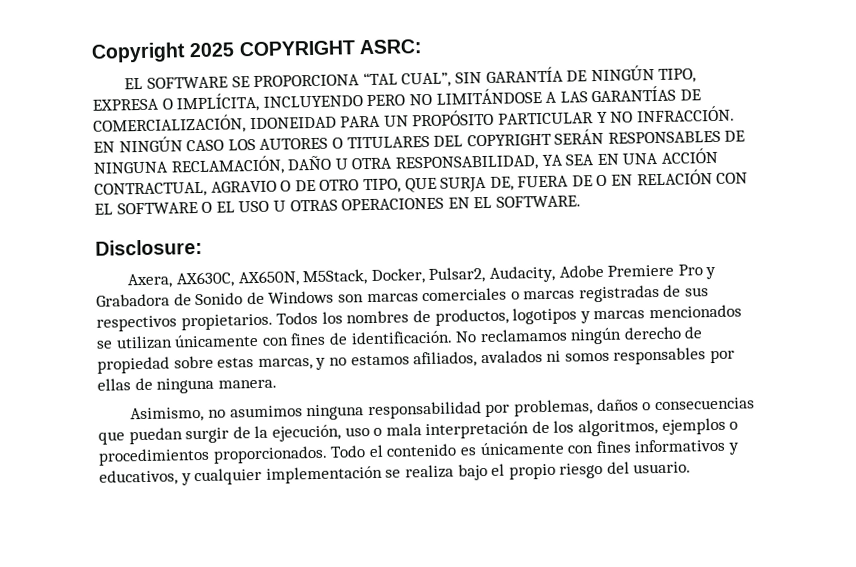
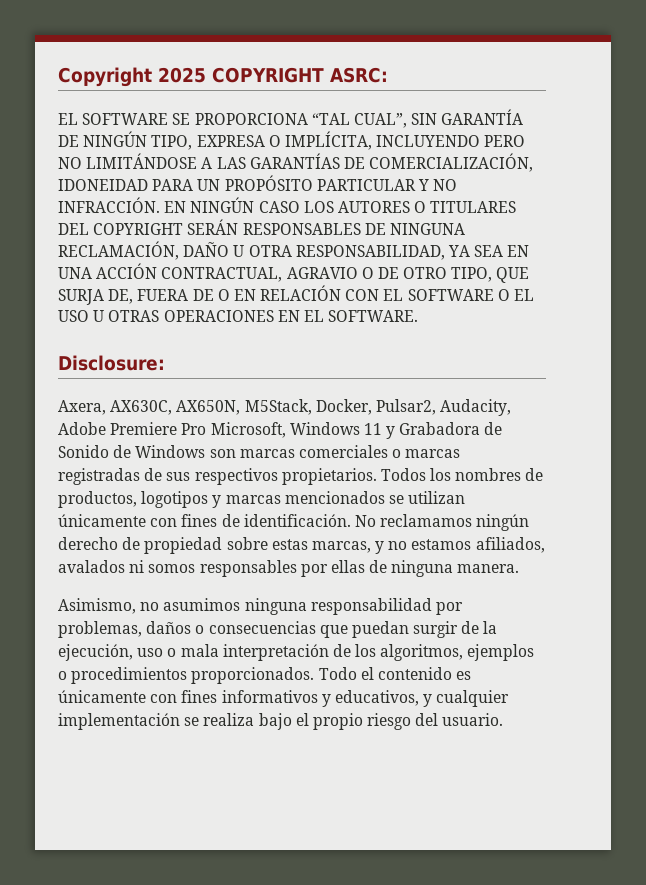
- Axera, AX630C, AX650N, M5Stack, Docker, Pulsar2, Audacity, Adobe Premiere Pro y Grabadora de Sonido de Windows son marcas comerciales o marcas registradas de sus respectivos propietarios.
+ Axera, AX630C, AX650N, M5Stack, Docker, Pulsar2, Audacity, Adobe Premiere Pro Microsoft, Windows 11 y Grabadora de Sonido de Windows son marcas comerciales o marcas registradas de sus respectivos propietarios.

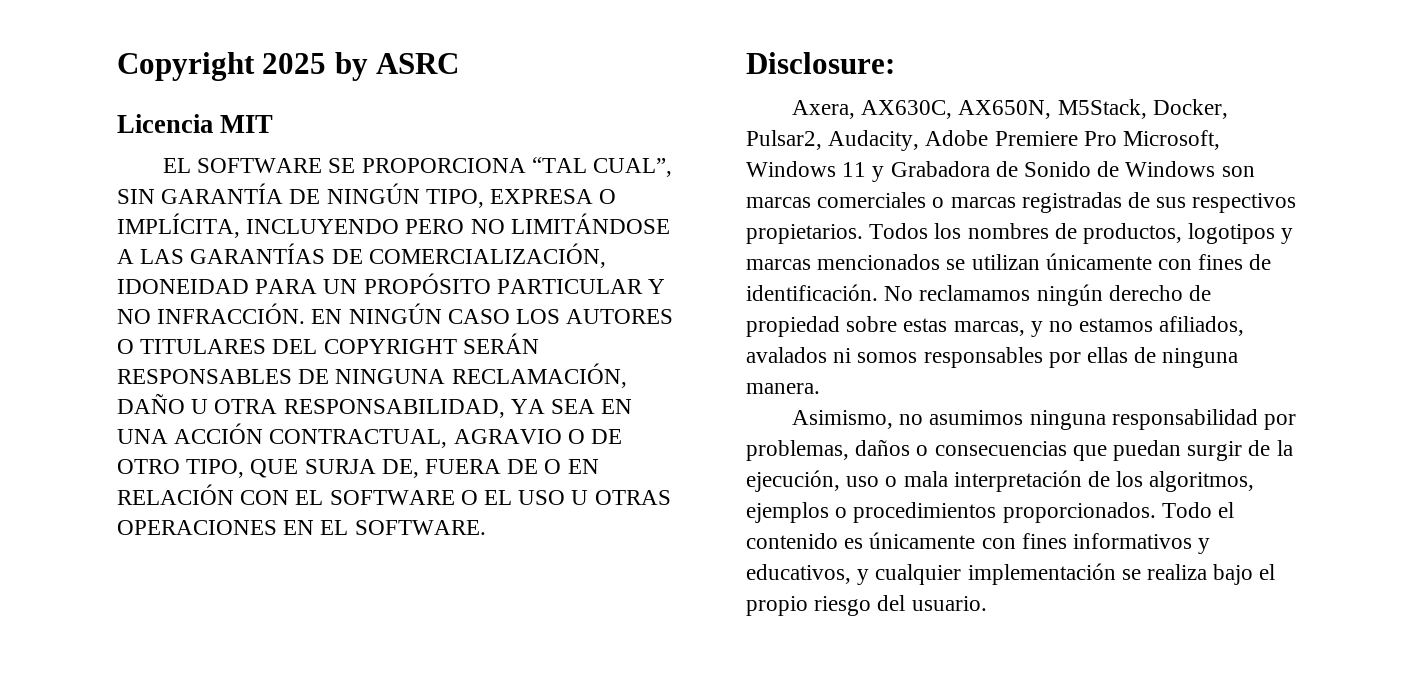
- Copyright 2025 COPYRIGHT ASRC:
+ Copyright 2025 by ASRC
+ Licencia MIT

